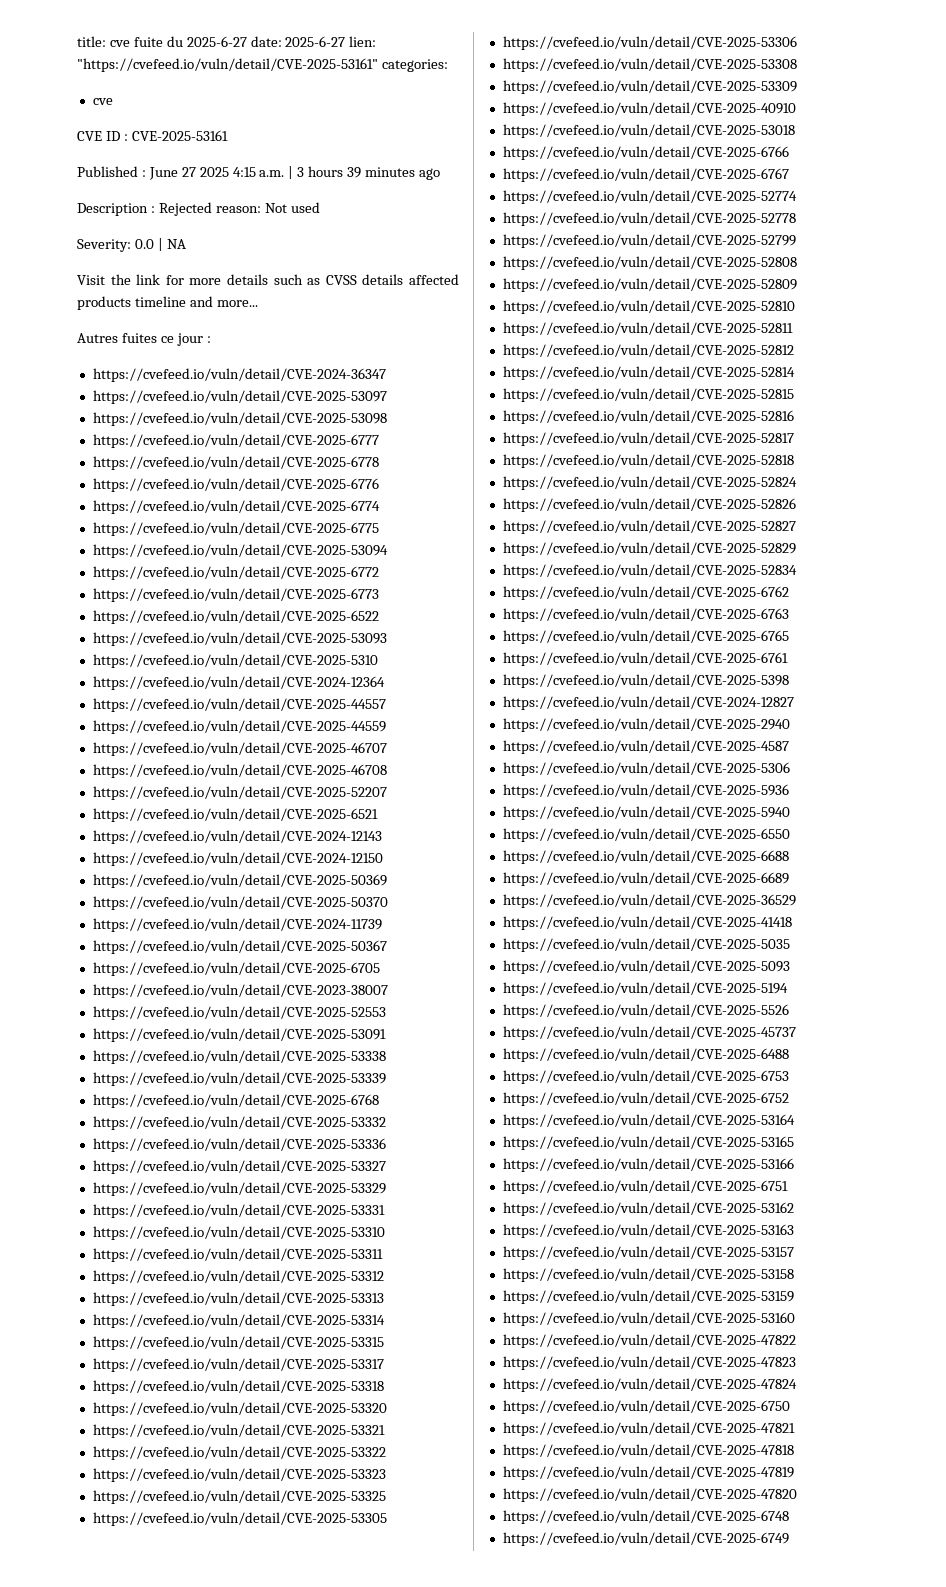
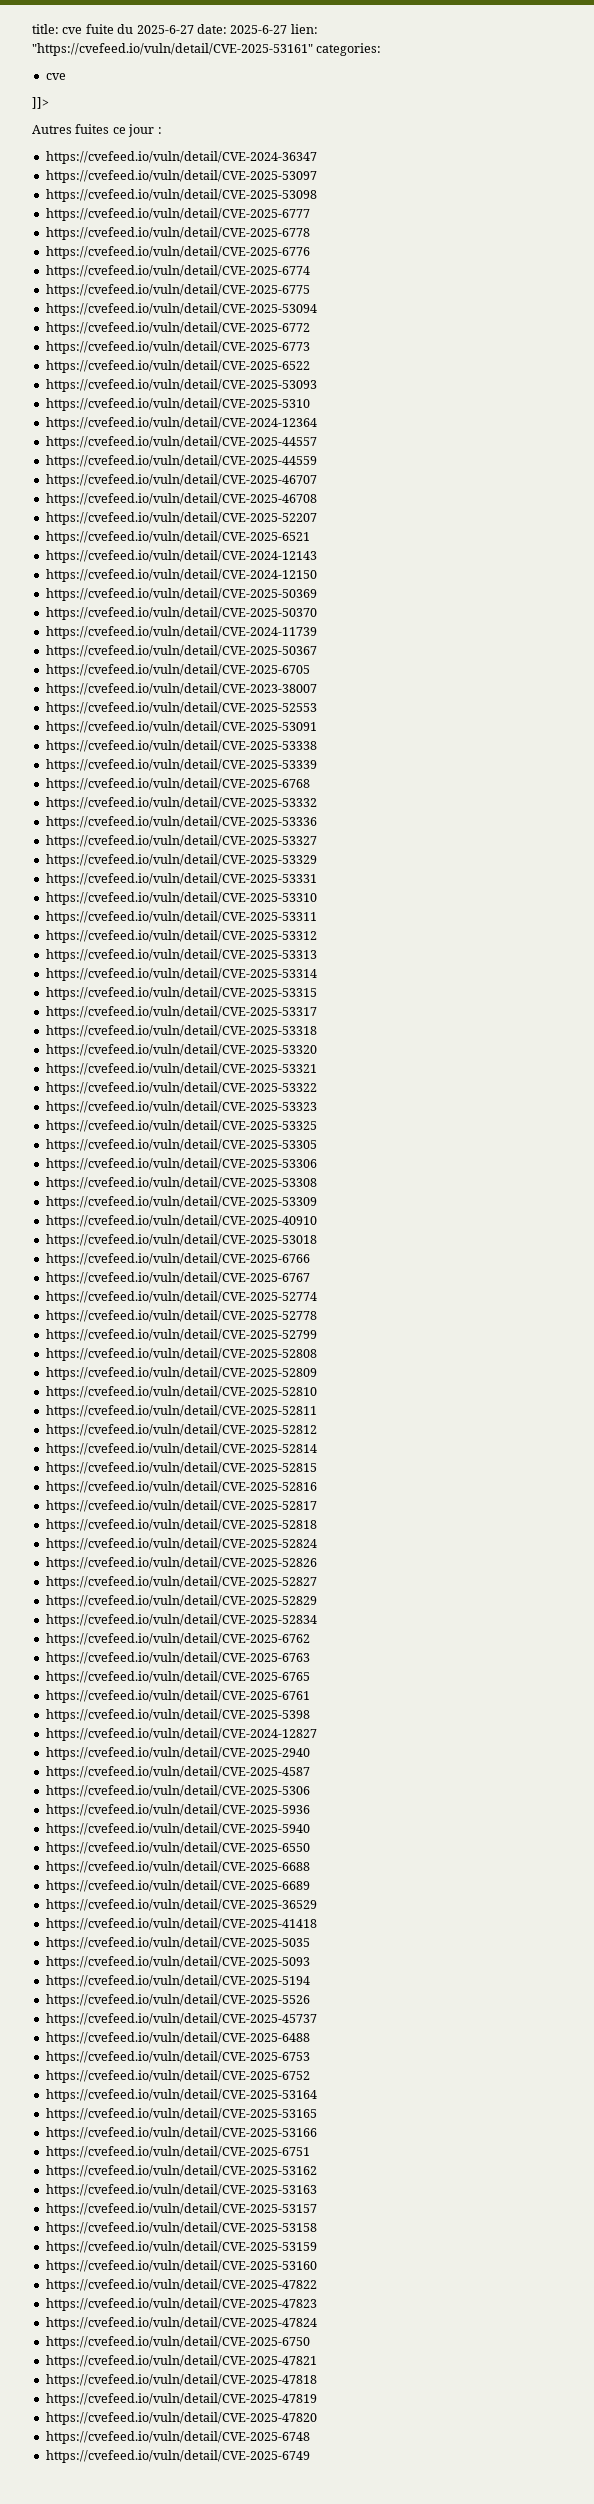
- CVE ID : CVE-2025-53161
- Published : June 27 2025 4:15 a.m. | 3 hours 39 minutes ago
- Description : Rejected reason: Not used
- Severity: 0.0 | NA
- Visit the link for more details such as CVSS details affected products timeline and more...
+ ]]>

